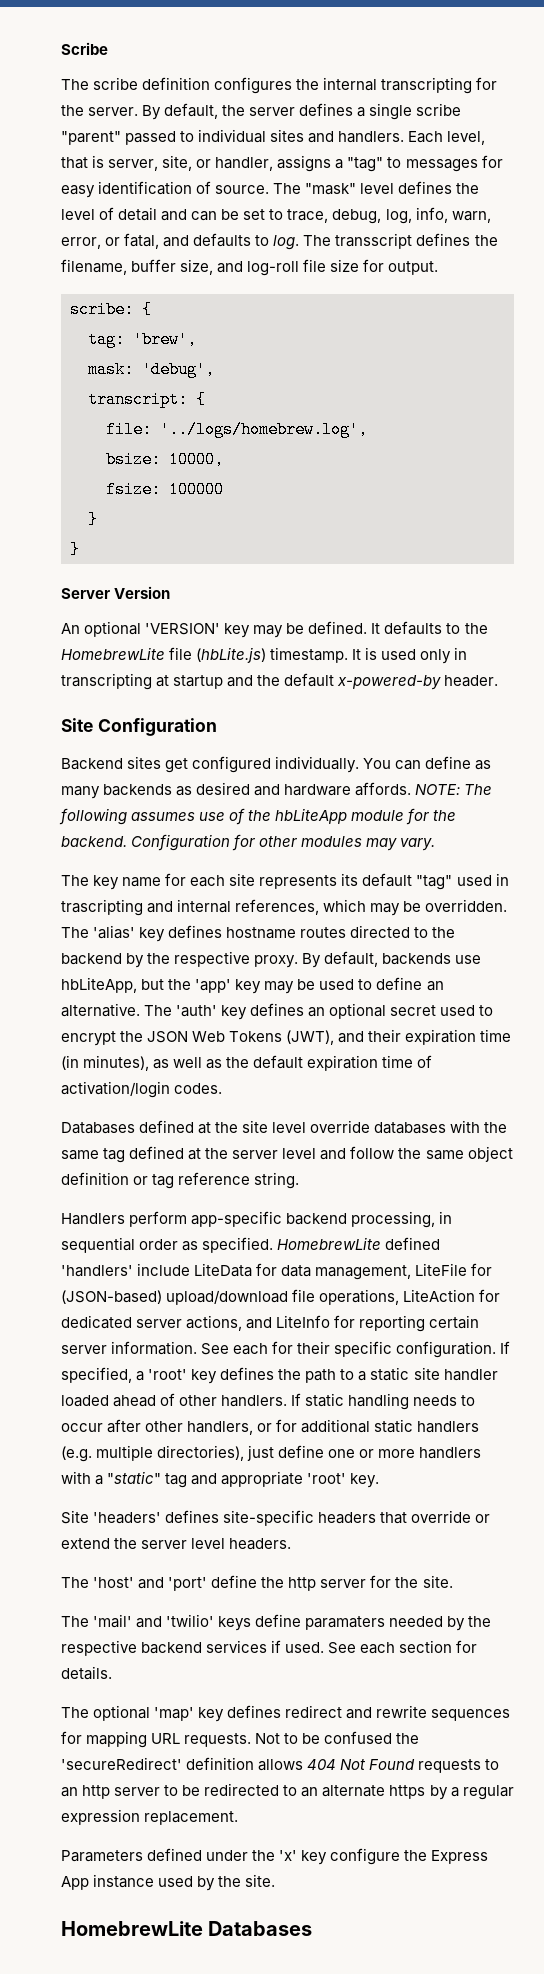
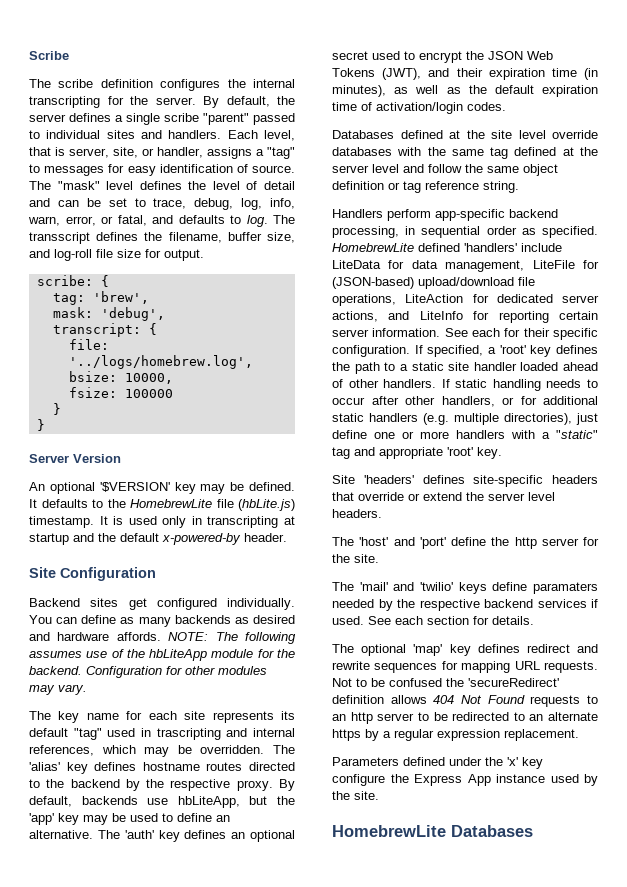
- An optional 'VERSION' key may be defined.
+ An optional '$VERSION' key may be defined.

